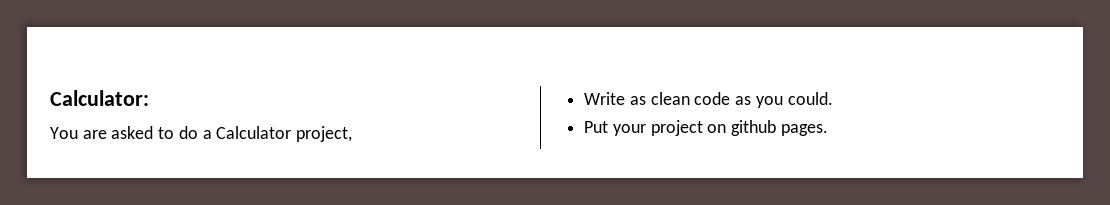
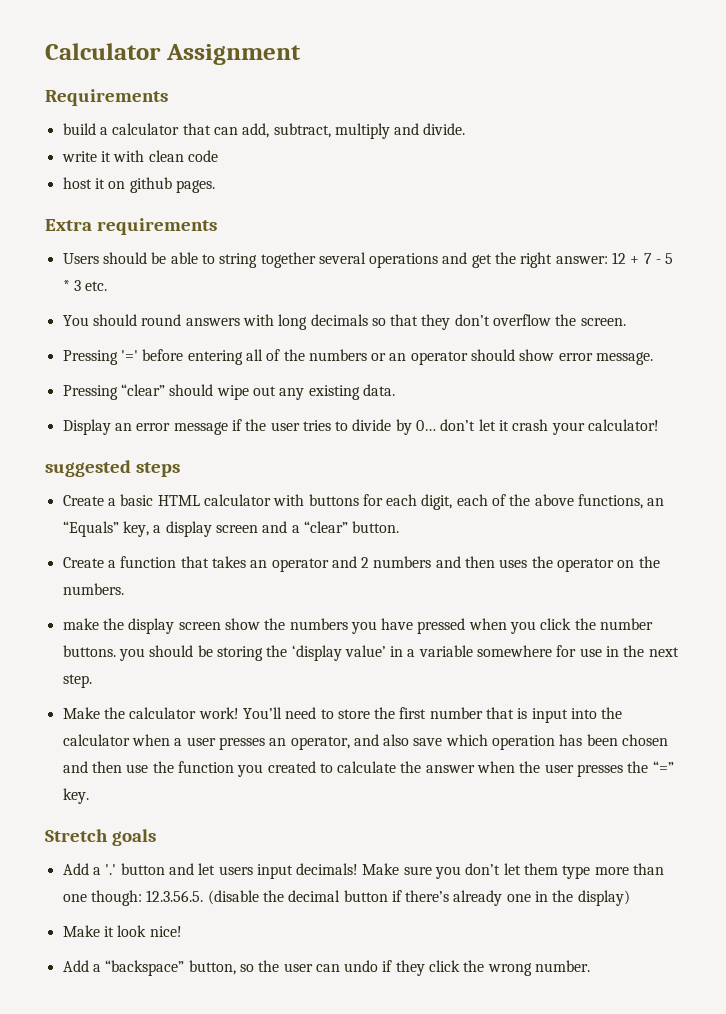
- Calculator:
- You are asked to do a Calculator project,
- Write as clean code as you could.
- Put your project on github pages.
+ Calculator Assignment
+ Requirements
+ build a calculator that can add, subtract, multiply and divide.
+ write it with clean code
+ host it on github pages.
+ Extra requirements
+ Users should be able to string together several operations and get the right answer: 12 + 7 - 5 * 3 etc.
+ You should round answers with long decimals so that they don’t overflow the screen.
+ Pressing '=' before entering all of the numbers or an operator should show error message.
+ Pressing “clear” should wipe out any existing data.
+ Display an error message if the user tries to divide by 0… don’t let it crash your calculator!
+ suggested steps
+ Create a basic HTML calculator with buttons for each digit, each of the above functions, an “Equals” key, a display screen and a “clear” button.
+ Create a function that takes an operator and 2 numbers and then uses the operator on the numbers.
+ make the display screen show the numbers you have pressed when you click the number buttons. you should be storing the ‘display value’ in a variable somewhere for use in the next step.
+ Make the calculator work! You’ll need to store the first number that is input into the calculator when a user presses an operator, and also save which operation has been chosen and then use the function you created to calculate the answer when the user presses the “=” key.
+ Stretch goals
+ Add a '.' button and let users input decimals! Make sure you don’t let them type more than one though: 12.3.56.5. (disable the decimal button if there’s already one in the display)
+ Make it look nice!
+ Add a “backspace” button, so the user can undo if they click the wrong number.

